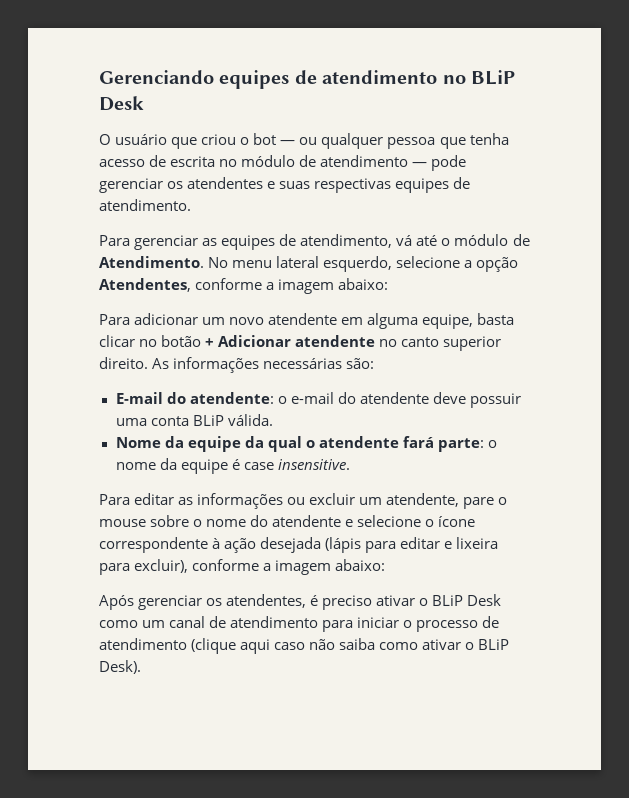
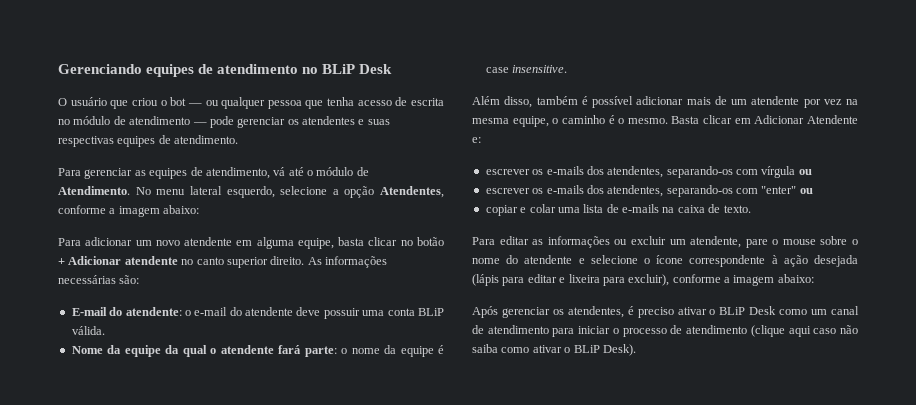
+ Além disso, também é possível adicionar mais de um atendente por vez na mesma equipe, o caminho é o mesmo. Basta clicar em Adicionar Atendente e:
+ escrever os e-mails dos atendentes, separando-os com vírgula ou
+ escrever os e-mails dos atendentes, separando-os com "enter" ou
+ copiar e colar uma lista de e-mails na caixa de texto.

